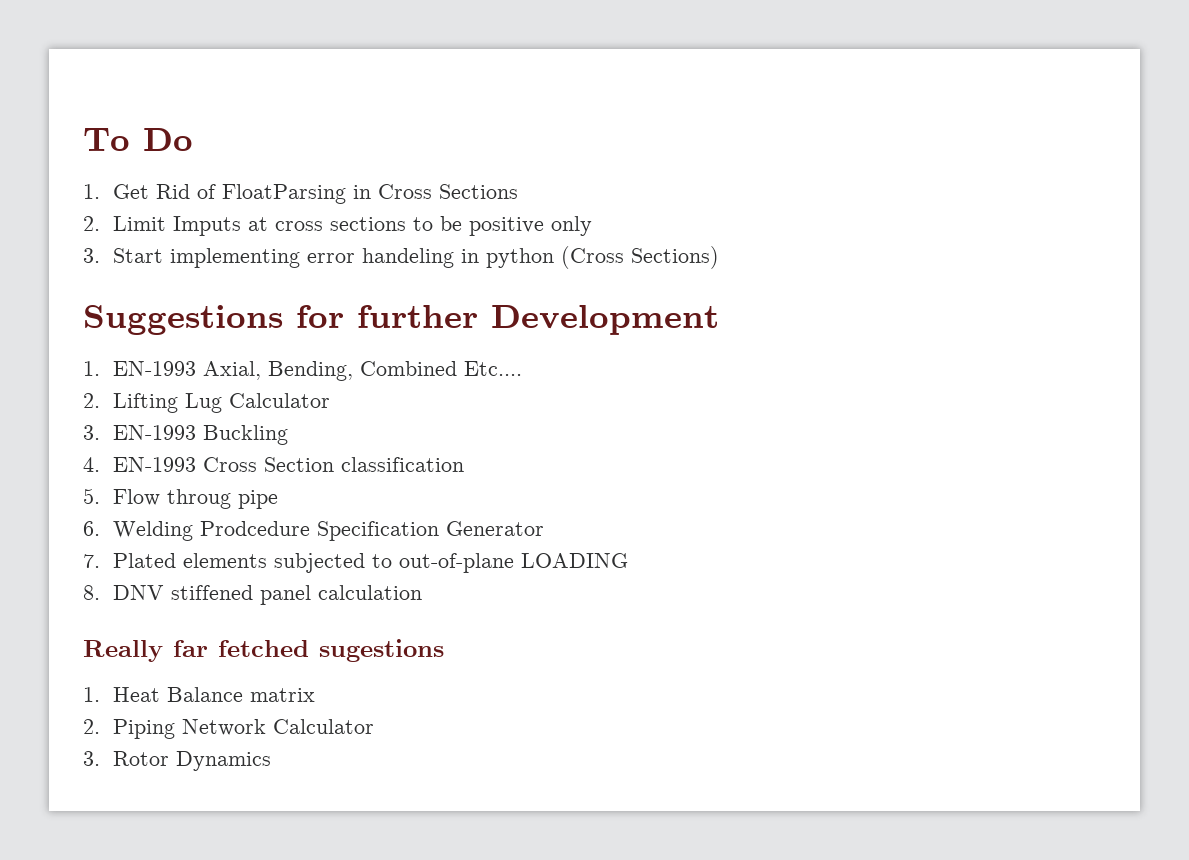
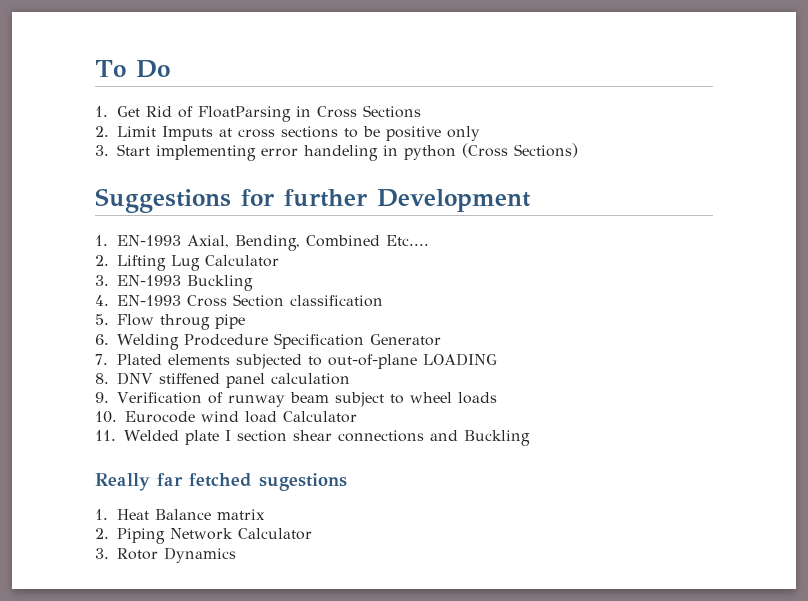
+ 9. Verification of runway beam subject to wheel loads
+ 10. Eurocode wind load Calculator
+ 11. Welded plate I section shear connections and Buckling

